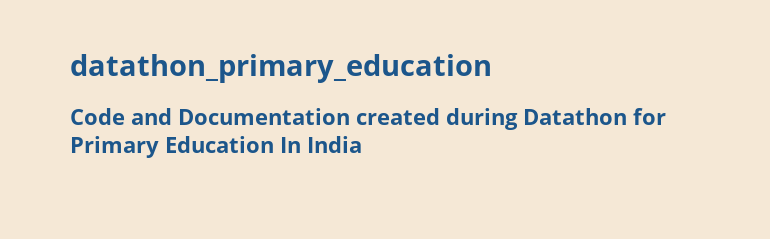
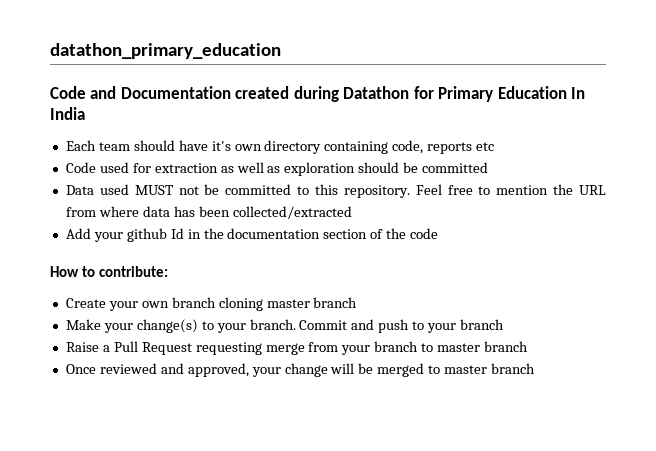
+ Each team should have it's own directory containing code, reports etc
+ Code used for extraction as well as exploration should be committed
+ Data used MUST not be committed to this repository. Feel free to mention the URL from where data has been collected/extracted
+ Add your github Id in the documentation section of the code
+ How to contribute:
+ Create your own branch cloning master branch
+ Make your change(s) to your branch. Commit and push to your branch
+ Raise a Pull Request requesting merge from your branch to master branch
+ Once reviewed and approved, your change will be merged to master branch

